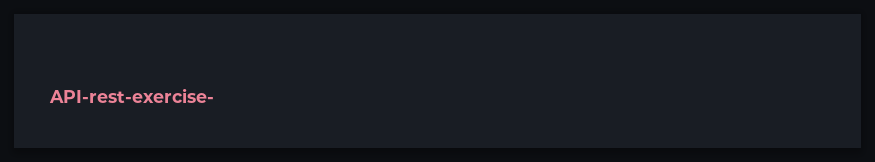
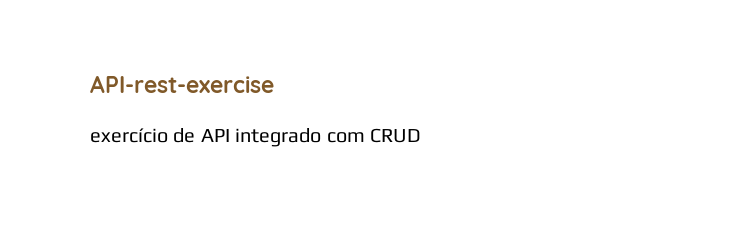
- API-rest-exercise-
+ API-rest-exercise
+ exercício de API integrado com CRUD

